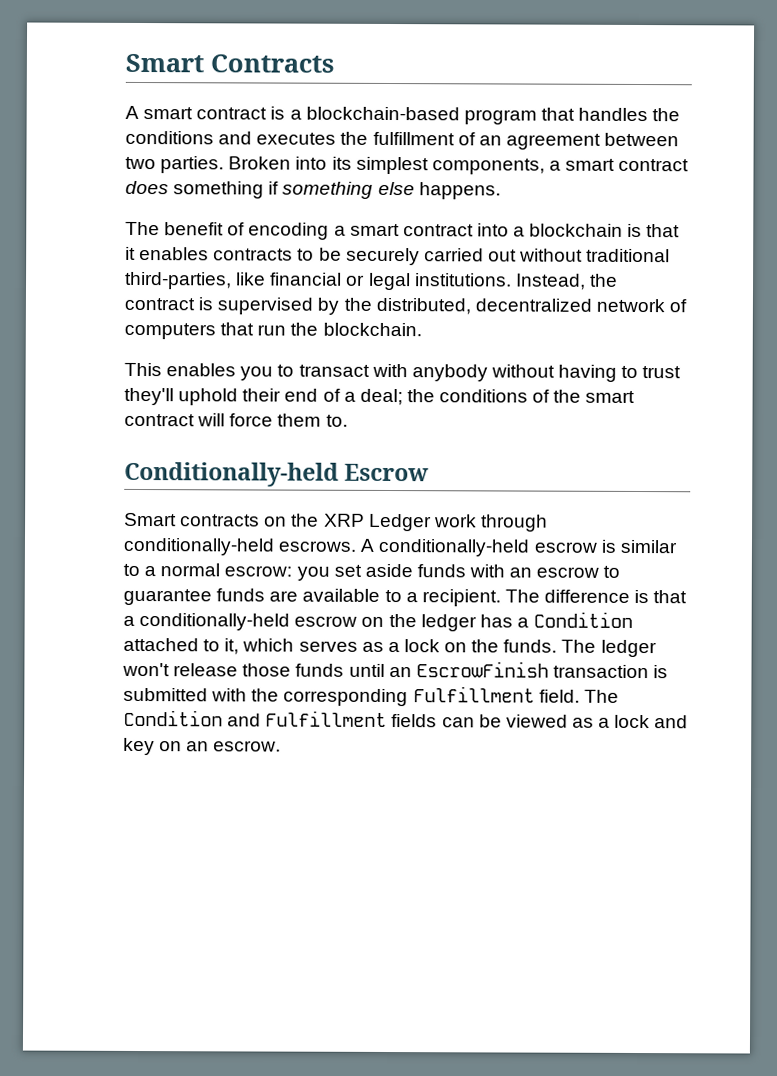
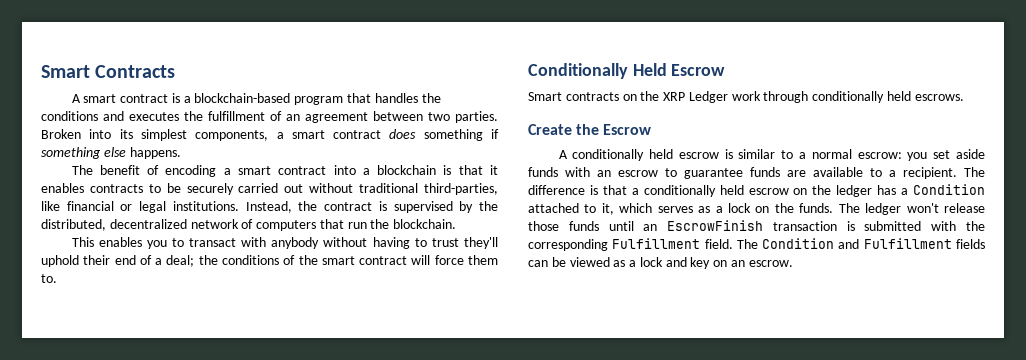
- Conditionally-held Escrow
+ Conditionally Held Escrow
- Smart contracts on the XRP Ledger work through conditionally-held escrows. A conditionally-held escrow is similar to a normal escrow: you set aside funds with an escrow to guarantee funds are available to a recipient.
+ Smart contracts on the XRP Ledger work through conditionally held escrows.
+ Create the Escrow
+ A conditionally held escrow is similar to a normal escrow: you set aside funds with an escrow to guarantee funds are available to a recipient.
- The difference is that a conditionally-held escrow on the ledger has a Condition attached to it, which serves as a lock on the funds.
+ The difference is that a conditionally held escrow on the ledger has a Condition attached to it, which serves as a lock on the funds.

